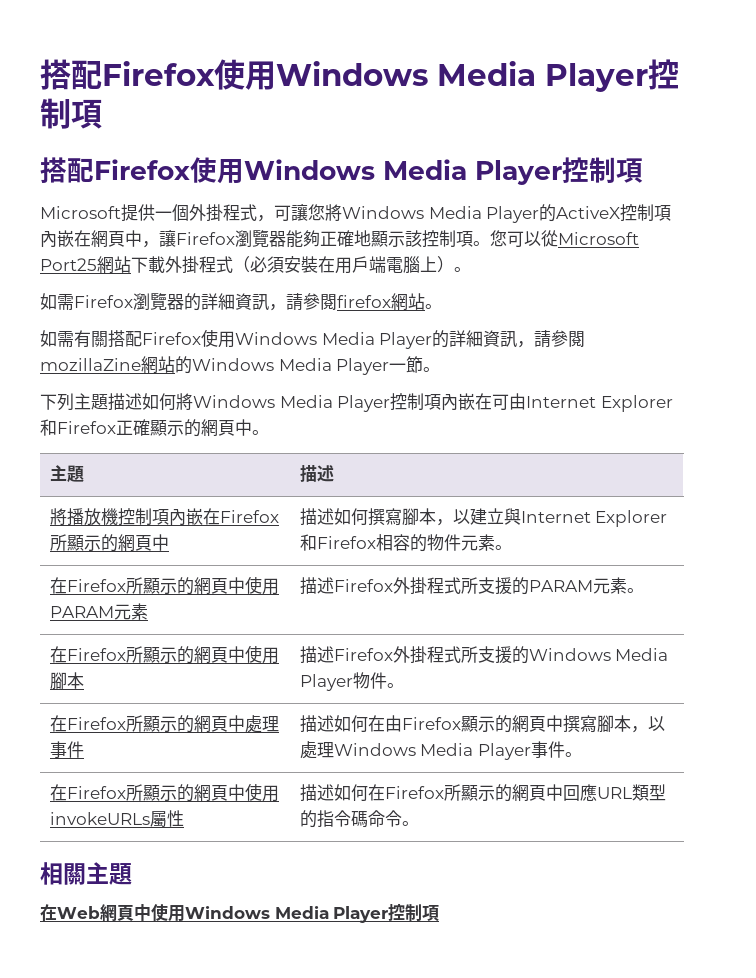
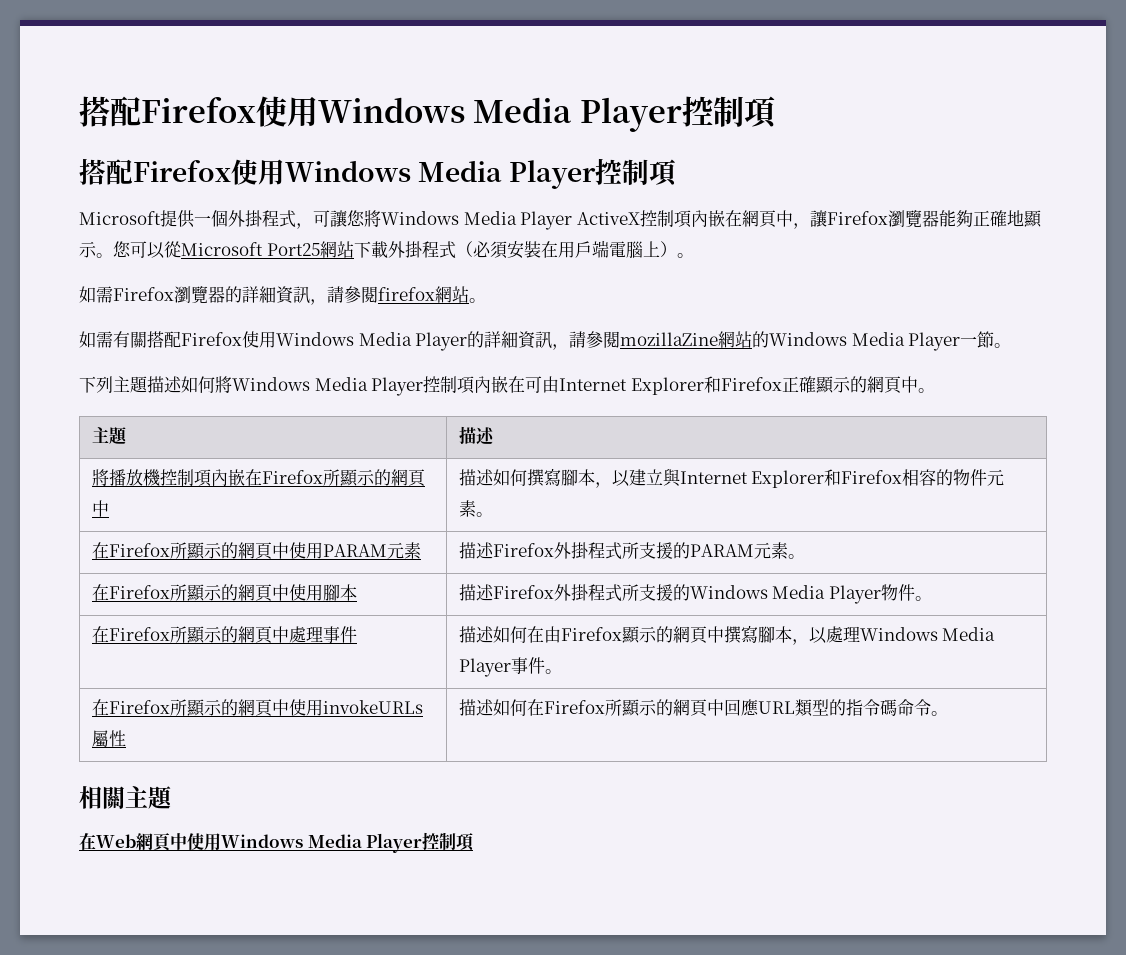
- Microsoft提供一個外掛程式，可讓您將Windows Media Player的ActiveX控制項內嵌在網頁中，讓Firefox瀏覽器能夠正確地顯示該控制項。
+ Microsoft提供一個外掛程式，可讓您將Windows Media Player ActiveX控制項內嵌在網頁中，讓Firefox瀏覽器能夠正確地顯示。

